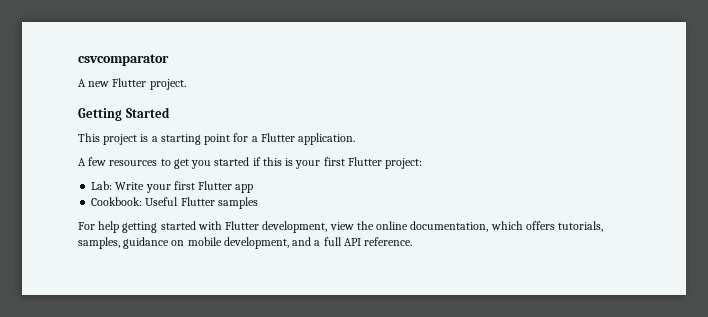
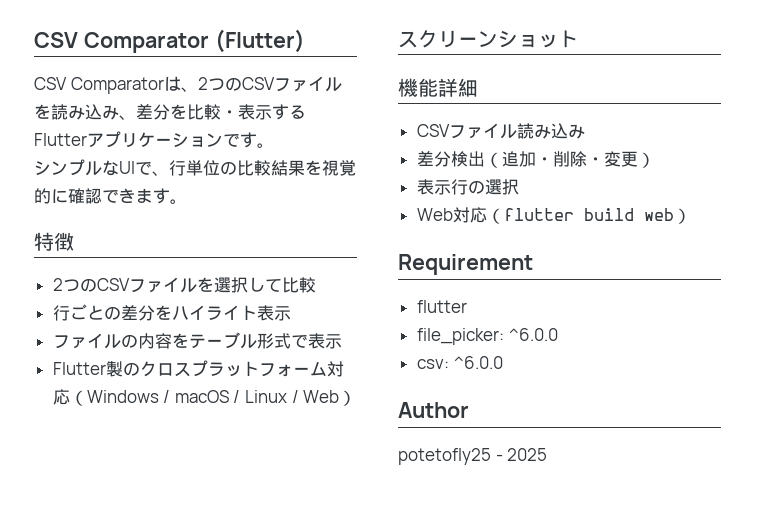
- csvcomparator
- A new Flutter project.
- Getting Started
- This project is a starting point for a Flutter application.
- A few resources to get you started if this is your first Flutter project:
- Lab: Write your first Flutter app
- Cookbook: Useful Flutter samples
- For help getting started with Flutter development, view the online documentation, which offers tutorials, samples, guidance on mobile development, and a full API reference.
+ CSV Comparator (Flutter)
+ CSV Comparatorは、2つのCSVファイルを読み込み、差分を比較・表示するFlutterアプリケーションです。
+ シンプルなUIで、行単位の比較結果を視覚的に確認できます。
+ 特徴
+ 2つのCSVファイルを選択して比較
+ 行ごとの差分をハイライト表示
+ ファイルの内容をテーブル形式で表示
+ Flutter製のクロスプラットフォーム対応（Windows / macOS / Linux / Web）
+ スクリーンショット
+ 機能詳細
+ CSVファイル読み込み
+ 差分検出（追加・削除・変更）
+ 表示行の選択
+ Web対応（flutter build web）
+ Requirement
+ flutter
+ file_picker: ^6.0.0
+ csv: ^6.0.0
+ Author
+ potetofly25 - 2025

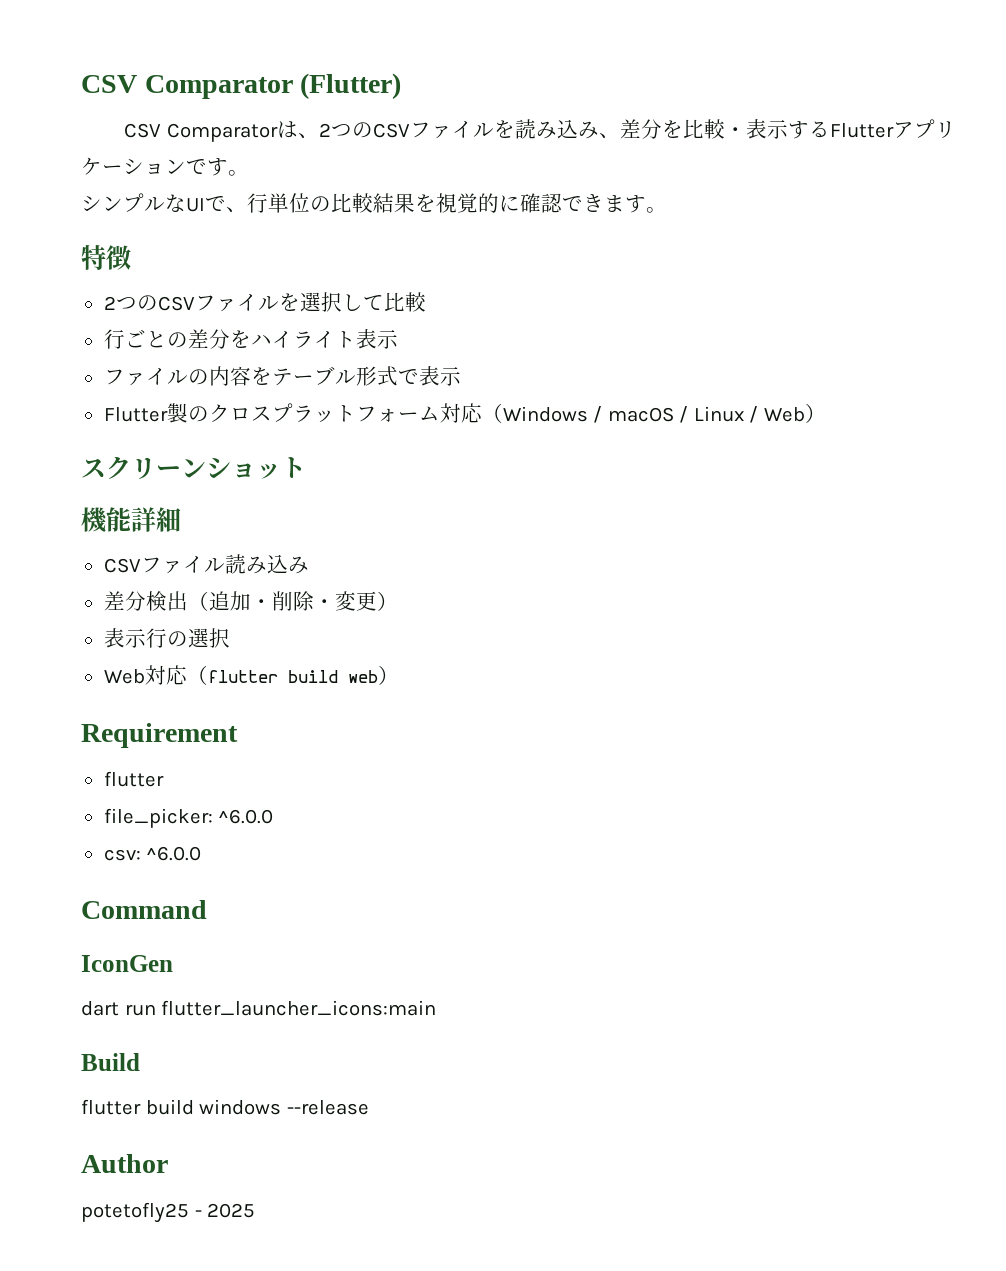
+ Command
+ IconGen
+ dart run flutter_launcher_icons:main
+ Build
+ flutter build windows --release

